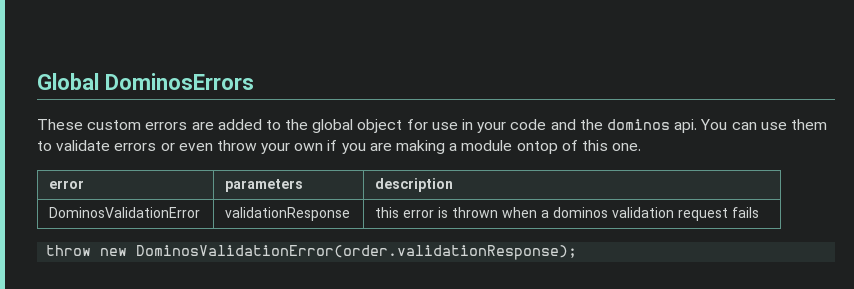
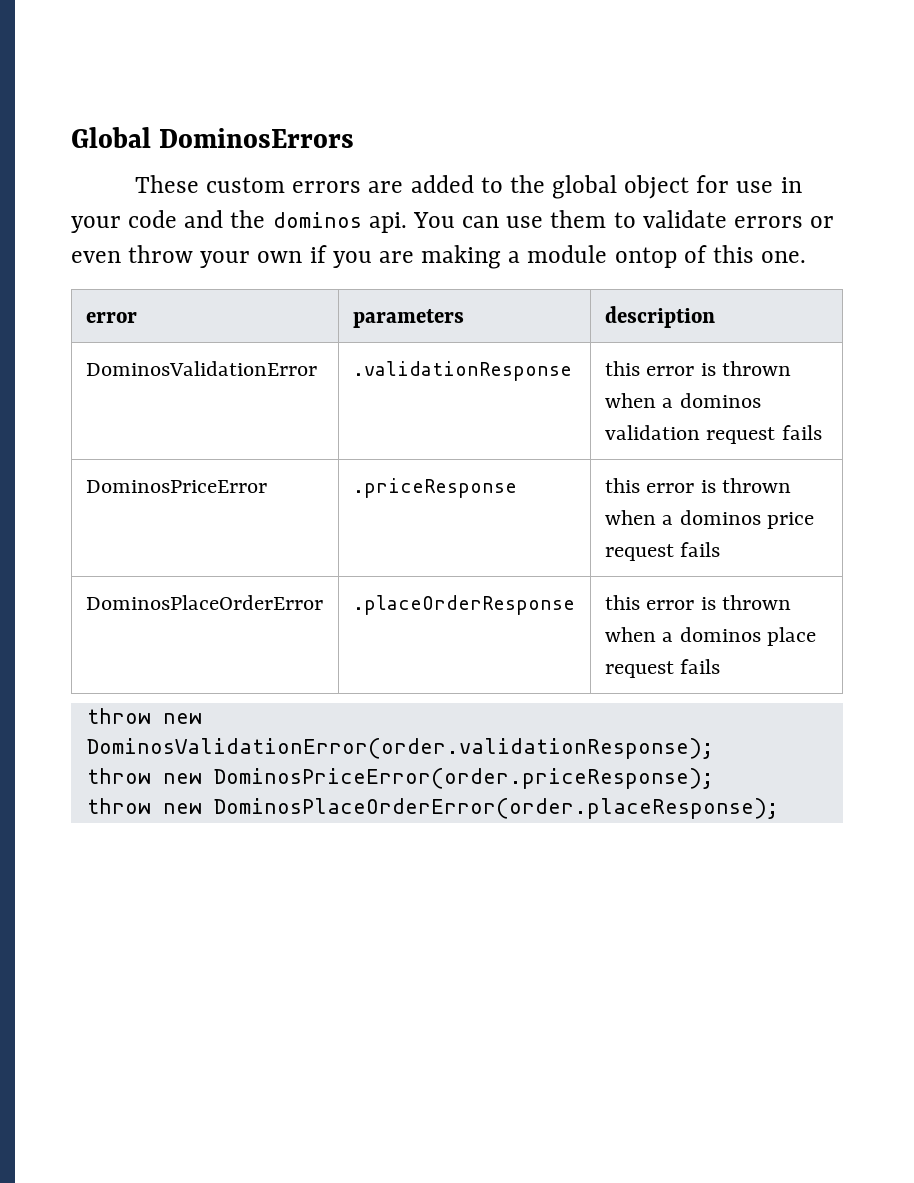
- DominosValidationError | validationResponse | this error is thrown when a dominos validation request fails
+ DominosValidationError | .validationResponse | this error is thrown when a dominos validation request fails
+ DominosPriceError | .priceResponse | this error is thrown when a dominos price request fails
+ DominosPlaceOrderError | .placeOrderResponse | this error is thrown when a dominos place request fails
  throw new DominosValidationError(order.validationResponse);
+ throw new DominosPriceError(order.priceResponse);
+ throw new DominosPlaceOrderError(order.placeResponse);

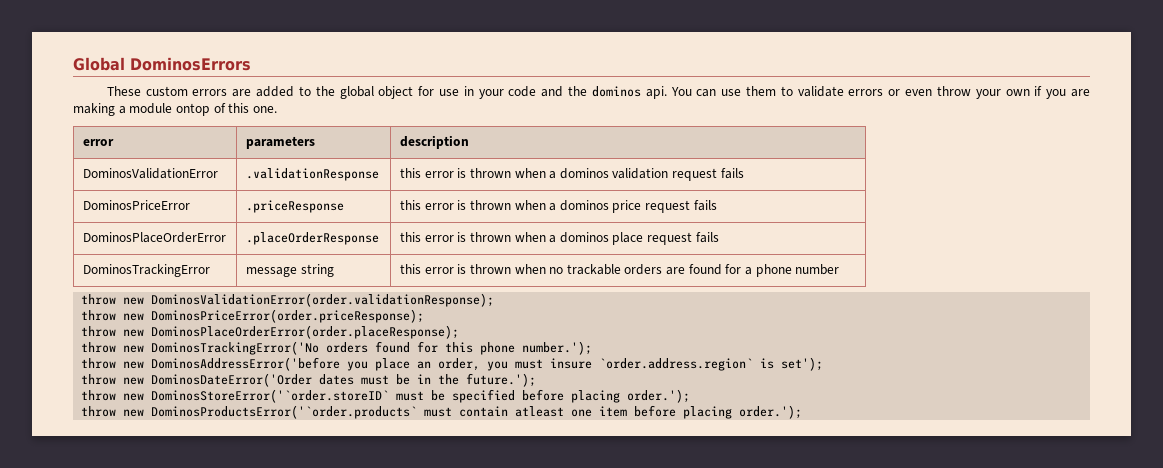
+ DominosTrackingError | message string | this error is thrown when no trackable orders are found for a phone number
+ throw new DominosTrackingError('No orders found for this phone number.');
+ throw new DominosAddressError('before you place an order, you must insure `order.address.region` is set');
+ throw new DominosDateError('Order dates must be in the future.');
+ throw new DominosStoreError('`order.storeID` must be specified before placing order.');
+ throw new DominosProductsError('`order.products` must contain atleast one item before placing order.');

